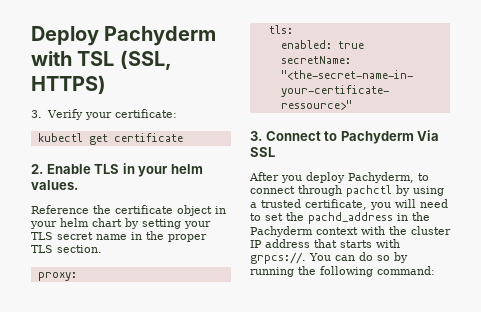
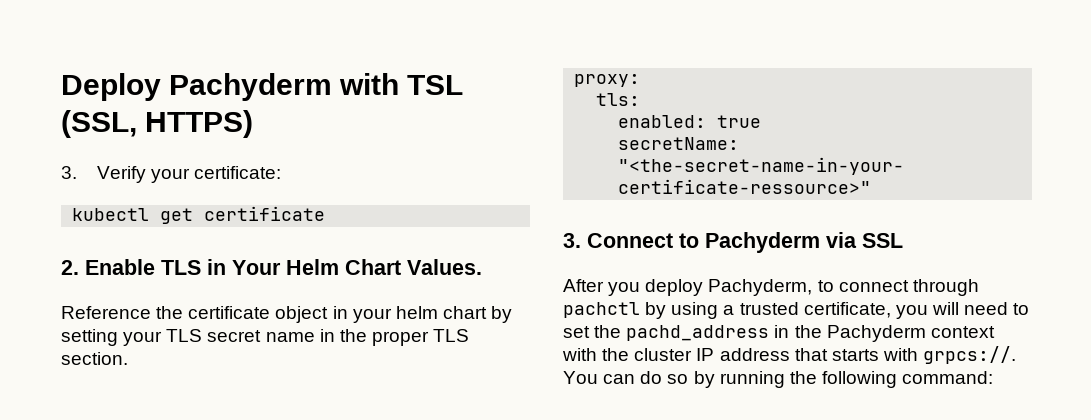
- 2. Enable TLS in your helm values.
+ 2. Enable TLS in Your Helm Chart Values.
- 3. Connect to Pachyderm Via SSL
+ 3. Connect to Pachyderm via SSL

